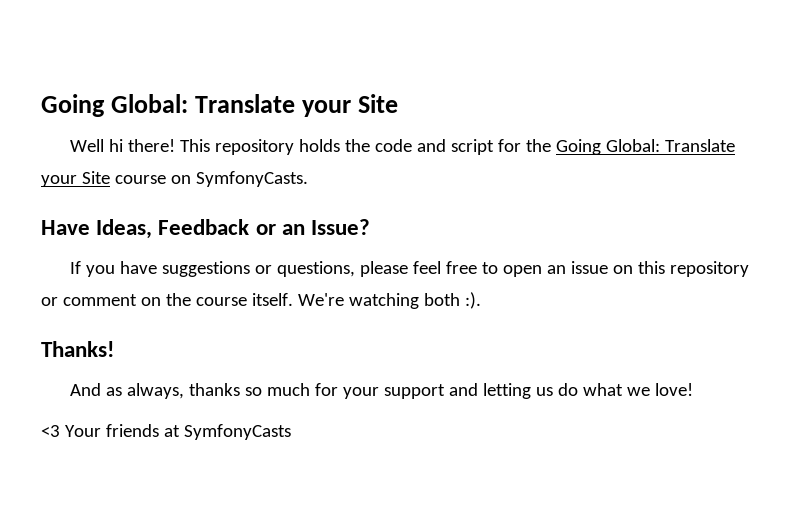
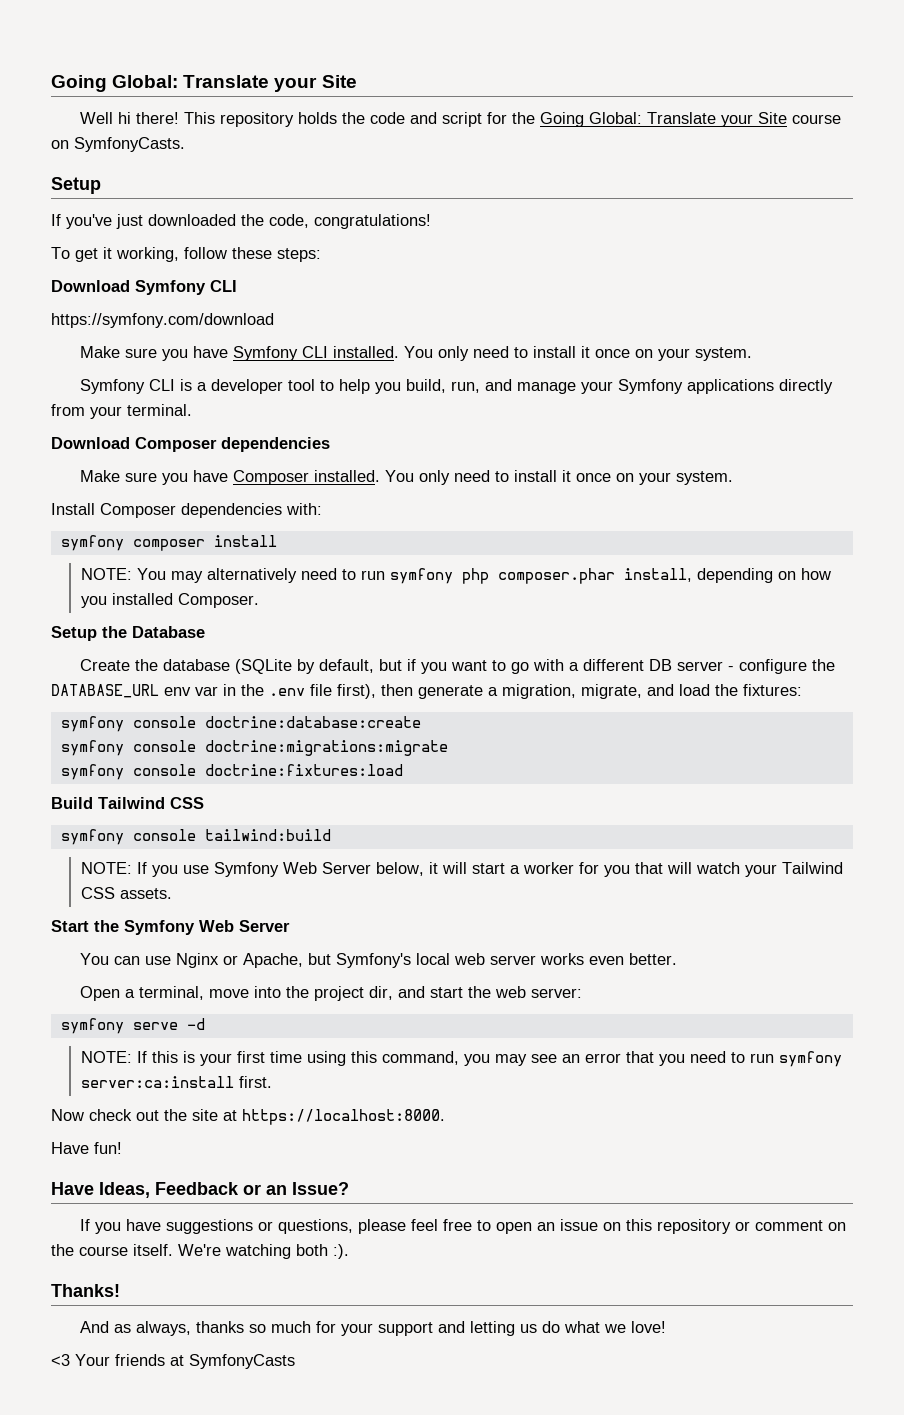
  This repository holds the code and script for the Going Global: Translate your Site course on SymfonyCasts.
+ Setup
+ If you've just downloaded the code, congratulations!
+ To get it working, follow these steps:
+ Download Symfony CLI
+ https://symfony.com/download
+ Make sure you have Symfony CLI installed. You only need to install it once on your system.
+ Symfony CLI is a developer tool to help you build, run, and manage your Symfony applications directly from your terminal.
+ Download Composer dependencies
+ Make sure you have Composer installed. You only need to install it once on your system.
+ Install Composer dependencies with:
+ symfony composer install
+ NOTE: You may alternatively need to run symfony php composer.phar install, depending on how you installed Composer.
+ Setup the Database
+ Create the database (SQLite by default, but if you want to go with a different DB server - configure the DATABASE_URL env var in the .env file first), then generate a migration, migrate, and load the fixtures:
+ symfony console doctrine:database:create
+ symfony console doctrine:migrations:migrate
+ symfony console doctrine:fixtures:load
+ Build Tailwind CSS
+ symfony console tailwind:build
+ NOTE: If you use Symfony Web Server below, it will start a worker for you that will watch your Tailwind CSS assets.
+ Start the Symfony Web Server
+ You can use Nginx or Apache, but Symfony's local web server works even better.
+ Open a terminal, move into the project dir, and start the web server:
+ symfony serve -d
+ NOTE: If this is your first time using this command, you may see an error that you need to run symfony server:ca:install first.
+ Now check out the site at https://localhost:8000.
+ Have fun!

